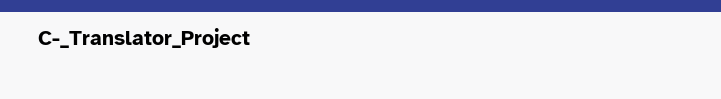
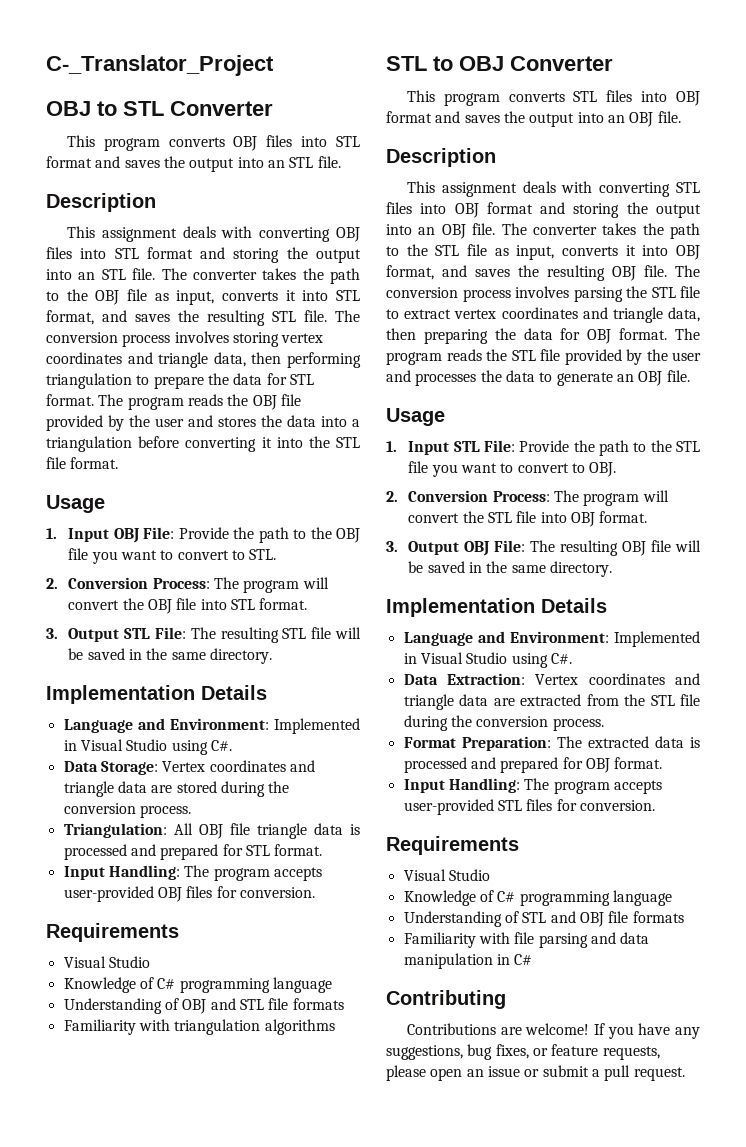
+ OBJ to STL Converter
+ This program converts OBJ files into STL format and saves the output into an STL file.
+ Description
+ This assignment deals with converting OBJ files into STL format and storing the output into an STL file. The converter takes the path to the OBJ file as input, converts it into STL format, and saves the resulting STL file. The conversion process involves storing vertex coordinates and triangle data, then performing triangulation to prepare the data for STL format. The program reads the OBJ file provided by the user and stores the data into a triangulation before converting it into the STL file format.
+ Usage
+ 1. Input OBJ File: Provide the path to the OBJ file you want to convert to STL.
+ 2. Conversion Process: The program will convert the OBJ file into STL format.
+ 3. Output STL File: The resulting STL file will be saved in the same directory.
+ Implementation Details
+ Language and Environment: Implemented in Visual Studio using C#.
+ Data Storage: Vertex coordinates and triangle data are stored during the conversion process.
+ Triangulation: All OBJ file triangle data is processed and prepared for STL format.
+ Input Handling: The program accepts user-provided OBJ files for conversion.
+ Requirements
+ Visual Studio
+ Knowledge of C# programming language
+ Understanding of OBJ and STL file formats
+ Familiarity with triangulation algorithms
+ STL to OBJ Converter
+ This program converts STL files into OBJ format and saves the output into an OBJ file.
+ Description
+ This assignment deals with converting STL files into OBJ format and storing the output into an OBJ file. The converter takes the path to the STL file as input, converts it into OBJ format, and saves the resulting OBJ file. The conversion process involves parsing the STL file to extract vertex coordinates and triangle data, then preparing the data for OBJ format. The program reads the STL file provided by the user and processes the data to generate an OBJ file.
+ Usage
+ 1. Input STL File: Provide the path to the STL file you want to convert to OBJ.
+ 2. Conversion Process: The program will convert the STL file into OBJ format.
+ 3. Output OBJ File: The resulting OBJ file will be saved in the same directory.
+ Implementation Details
+ Language and Environment: Implemented in Visual Studio using C#.
+ Data Extraction: Vertex coordinates and triangle data are extracted from the STL file during the conversion process.
+ Format Preparation: The extracted data is processed and prepared for OBJ format.
+ Input Handling: The program accepts user-provided STL files for conversion.
+ Requirements
+ Visual Studio
+ Knowledge of C# programming language
+ Understanding of STL and OBJ file formats
+ Familiarity with file parsing and data manipulation in C#
+ Contributing
+ Contributions are welcome! If you have any suggestions, bug fixes, or feature requests, please open an issue or submit a pull request.

